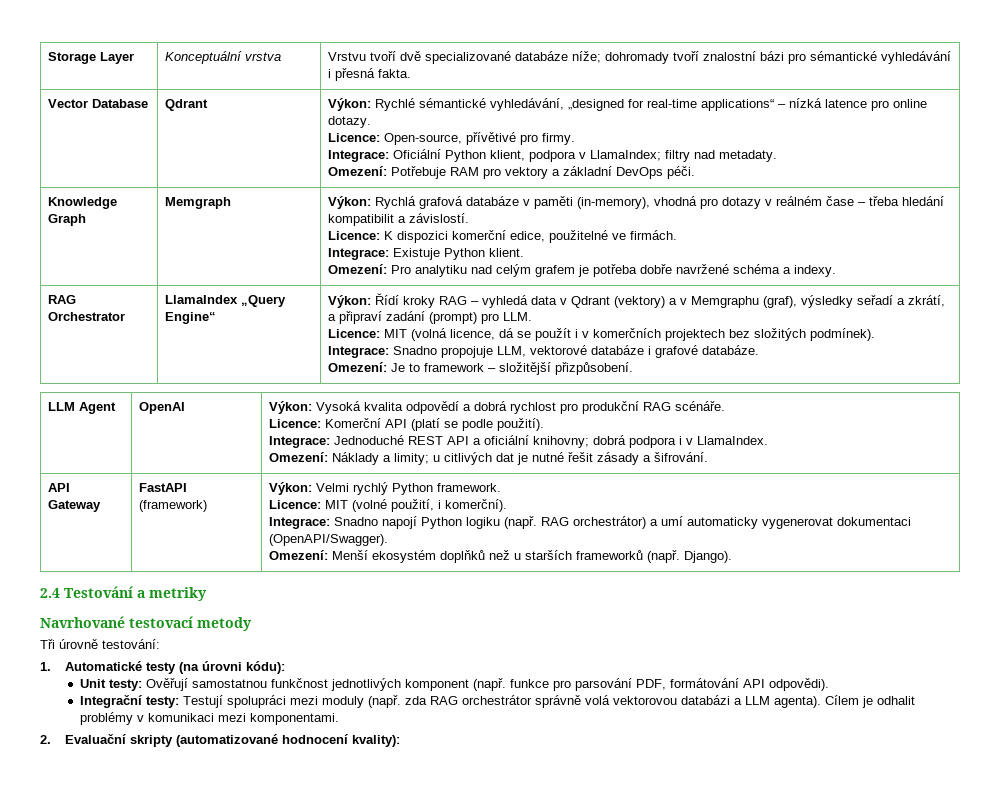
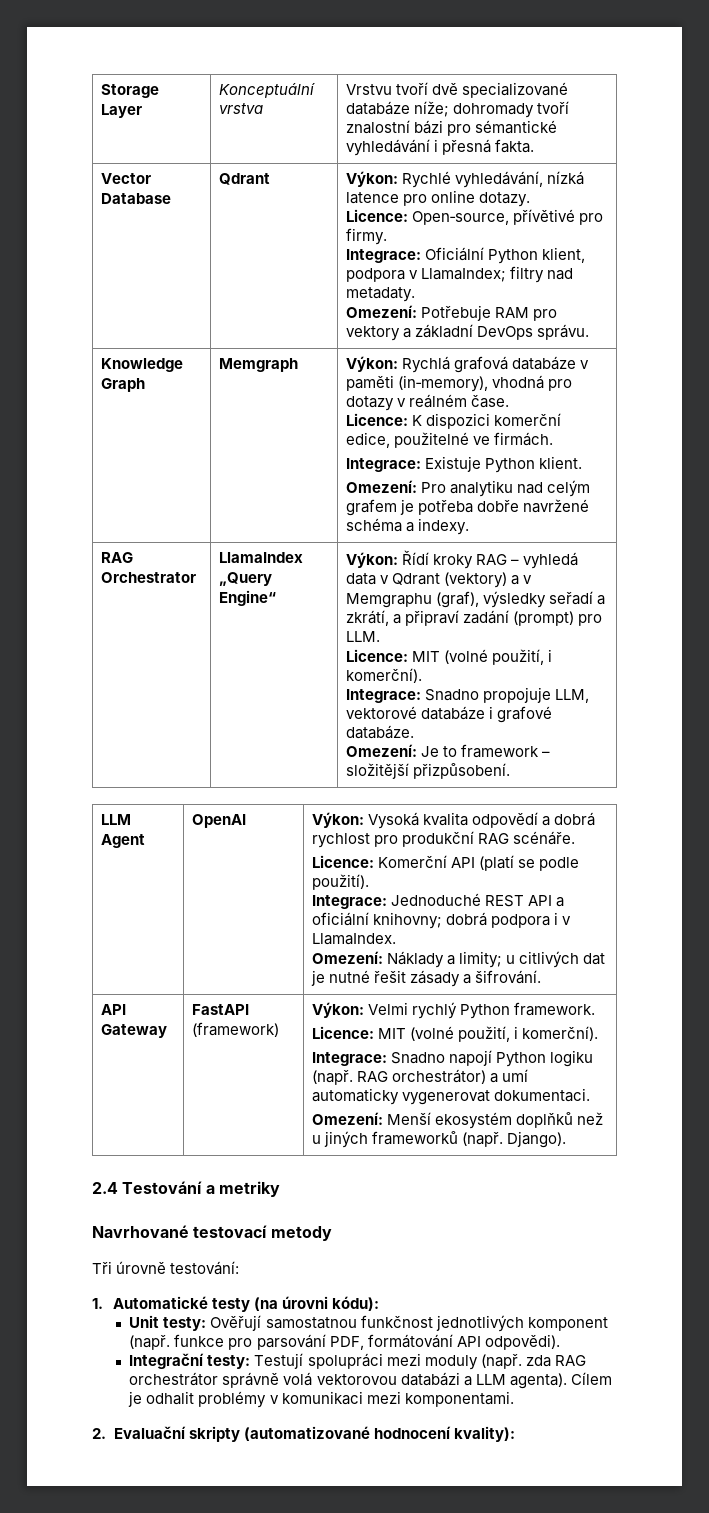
- Výkon: Rychlé sémantické vyhledávání, „designed for real‑time applications“ – nízká latence pro online dotazy.
+ Výkon: Rychlé vyhledávání, nízká latence pro online dotazy.
- Omezení: Potřebuje RAM pro vektory a základní DevOps péči.
+ Omezení: Potřebuje RAM pro vektory a základní DevOps správu.
- Výkon: Rychlá grafová databáze v paměti (in‑memory), vhodná pro dotazy v reálném čase – třeba hledání kompatibilit a závislostí.
+ Výkon: Rychlá grafová databáze v paměti (in‑memory), vhodná pro dotazy v reálném čase.
  Výkon: Řídí kroky RAG – vyhledá data v Qdrant (vektory) a v Memgraphu (graf), výsledky seřadí a zkrátí, a připraví zadání (prompt) pro LLM.
- Licence: MIT (volná licence, dá se použít i v komerčních projektech bez složitých podmínek).
+ Licence: MIT (volné použití, i komerční).
  API Gateway | FastAPI (framework) | Výkon: Velmi rychlý Python framework.
  Licence: MIT (volné použití, i komerční).
- Integrace: Snadno napojí Python logiku (např. RAG orchestrátor) a umí automaticky vygenerovat dokumentaci (OpenAPI/Swagger).
- Omezení: Menší ekosystém doplňků než u starších frameworků (např. Django).
+ Integrace: Snadno napojí Python logiku (např. RAG orchestrátor) a umí automaticky vygenerovat dokumentaci.
+ Omezení: Menší ekosystém doplňků než u jiných frameworků (např. Django).

